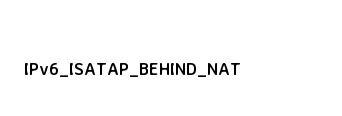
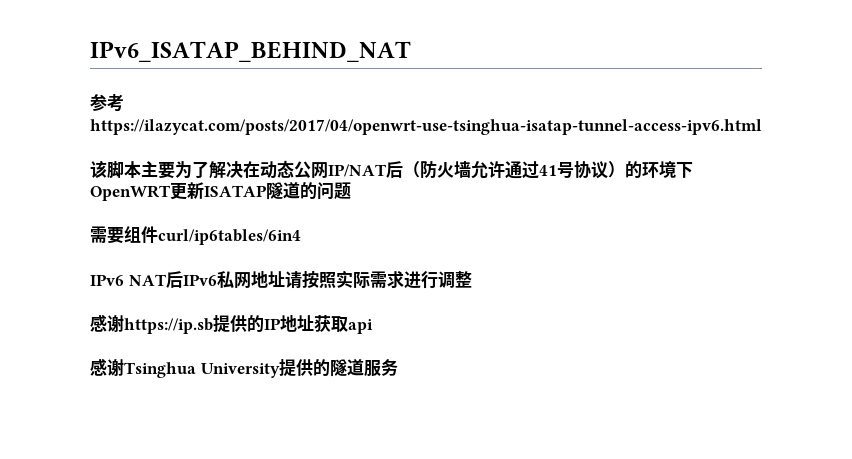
+ 参考https://ilazycat.com/posts/2017/04/openwrt-use-tsinghua-isatap-tunnel-access-ipv6.html
+ 该脚本主要为了解决在动态公网IP/NAT后（防火墙允许通过41号协议）的环境下OpenWRT更新ISATAP隧道的问题
+ 需要组件curl/ip6tables/6in4
+ IPv6 NAT后IPv6私网地址请按照实际需求进行调整
+ 感谢https://ip.sb提供的IP地址获取api
+ 感谢Tsinghua University提供的隧道服务

